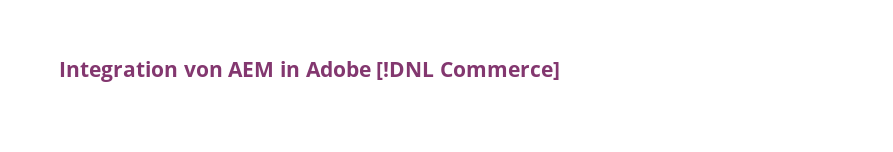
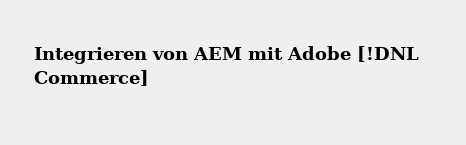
- Integration von AEM in Adobe [!DNL Commerce]
+ Integrieren von AEM mit Adobe [!DNL Commerce]

